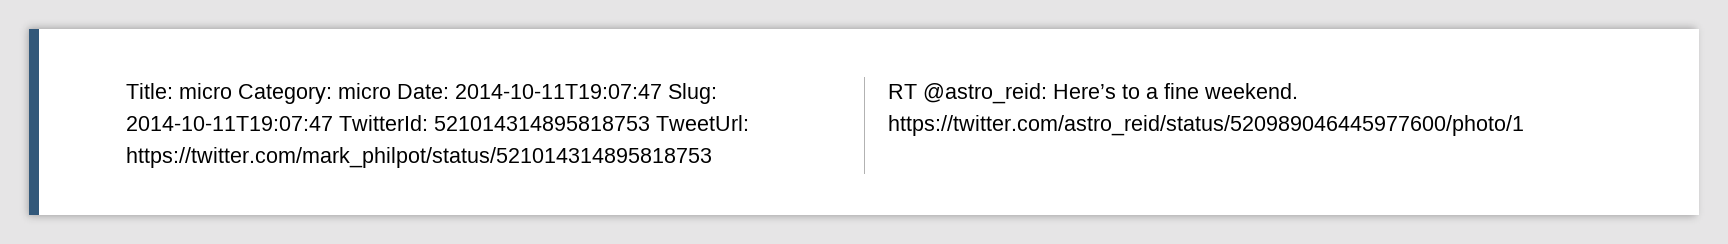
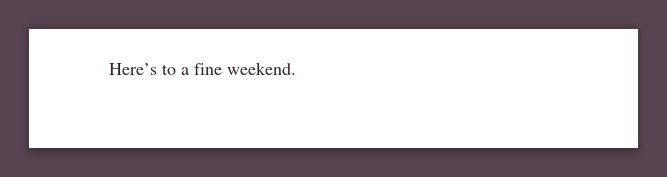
- Title: micro Category: micro Date: 2014-10-11T19:07:47 Slug: 2014-10-11T19:07:47 TwitterId: 521014314895818753 TweetUrl: https://twitter.com/mark_philpot/status/521014314895818753
- RT @astro_reid: Here’s to a fine weekend. https://twitter.com/astro_reid/status/520989046445977600/photo/1
+ Here’s to a fine weekend.

